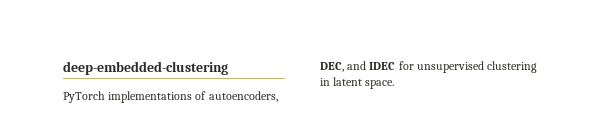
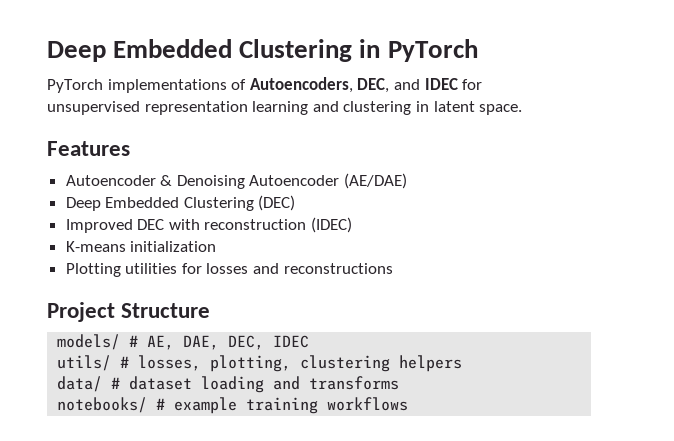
- deep-embedded-clustering
+ Deep Embedded Clustering in PyTorch
- PyTorch implementations of autoencoders, DEC, and IDEC for unsupervised clustering in latent space.
+ PyTorch implementations of Autoencoders, DEC, and IDEC for
+ unsupervised representation learning and clustering in latent space.
+ Features
+ Autoencoder & Denoising Autoencoder (AE/DAE)
+ Deep Embedded Clustering (DEC)
+ Improved DEC with reconstruction (IDEC)
+ K-means initialization
+ Plotting utilities for losses and reconstructions
+ Project Structure
+ models/ # AE, DAE, DEC, IDEC
+ utils/ # losses, plotting, clustering helpers
+ data/ # dataset loading and transforms
+ notebooks/ # example training workflows

